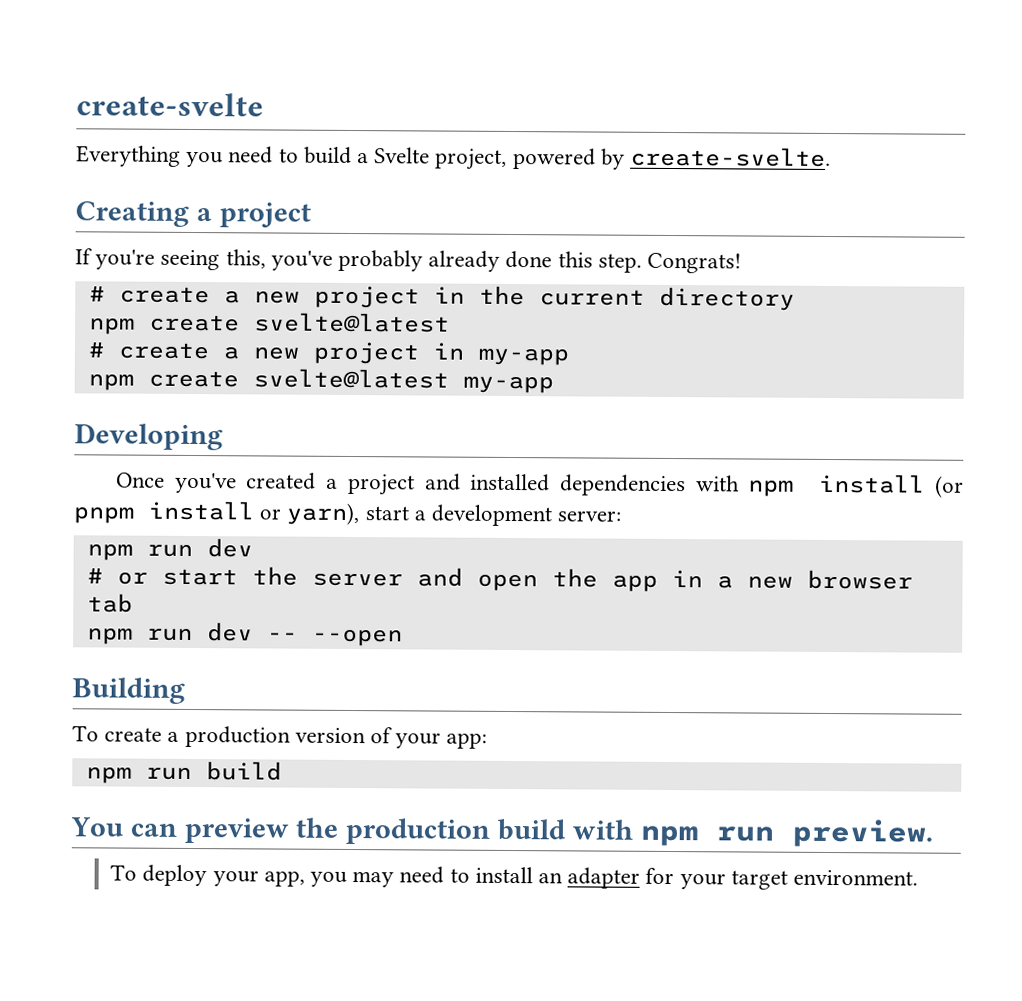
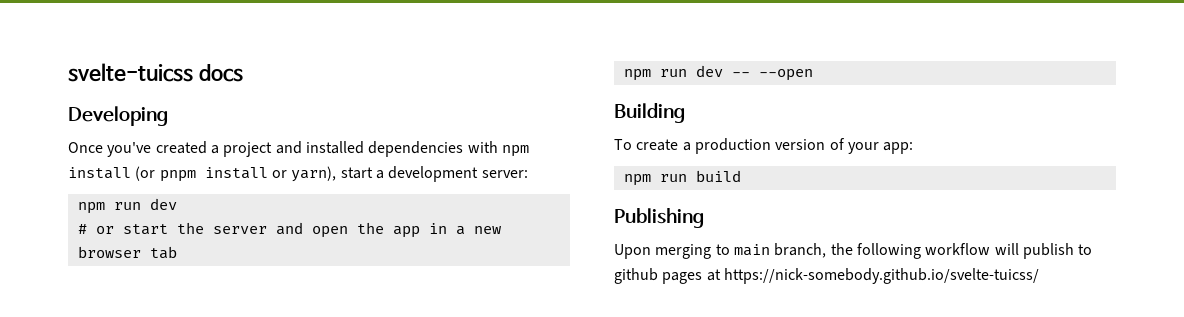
- create-svelte
- Everything you need to build a Svelte project, powered by create-svelte.
- Creating a project
- If you're seeing this, you've probably already done this step. Congrats!
- # create a new project in the current directory
- npm create svelte@latest
- # create a new project in my-app
- npm create svelte@latest my-app
+ svelte-tuicss docs
- You can preview the production build with npm run preview.
- To deploy your app, you may need to install an adapter for your target environment.
+ Publishing
+ Upon merging to main branch, the following workflow will publish to github pages at https://nick-somebody.github.io/svelte-tuicss/

